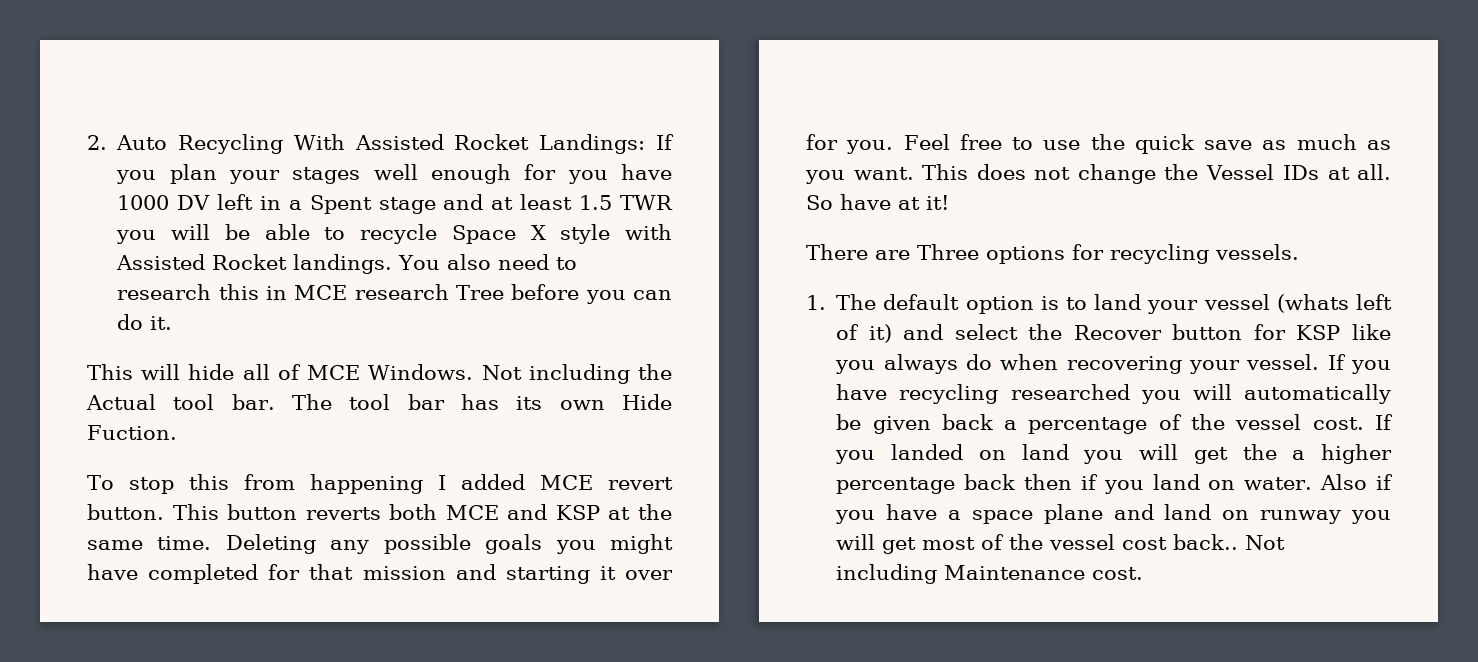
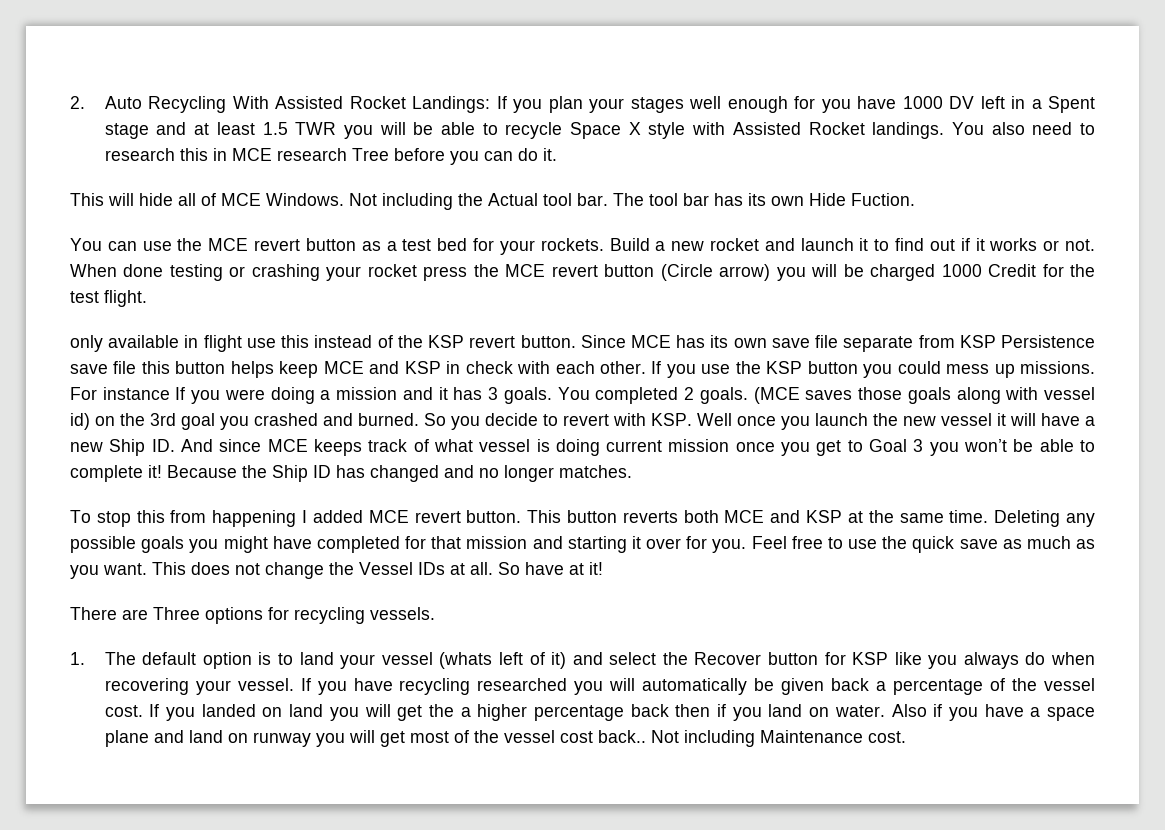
+ You can use the MCE revert button as a test bed for your rockets. Build a new rocket and launch it to find out if it works or not. When done testing or crashing your rocket press the MCE revert button (Circle arrow) you will be charged 1000 Credit for the test flight.
+ only available in flight use this instead of the KSP revert button. Since MCE has its own save file separate from KSP Persistence save file this button helps keep MCE and KSP in check with each other. If you use the KSP button you could mess up missions. For instance If you were doing a mission and it has 3 goals. You completed 2 goals. (MCE saves those goals along with vessel id) on the 3rd goal you crashed and burned. So you decide to revert with KSP. Well once you launch the new vessel it will have a new Ship ID. And since MCE keeps track of what vessel is doing current mission once you get to Goal 3 you won’t be able to complete it! Because the Ship ID has changed and no longer matches.

